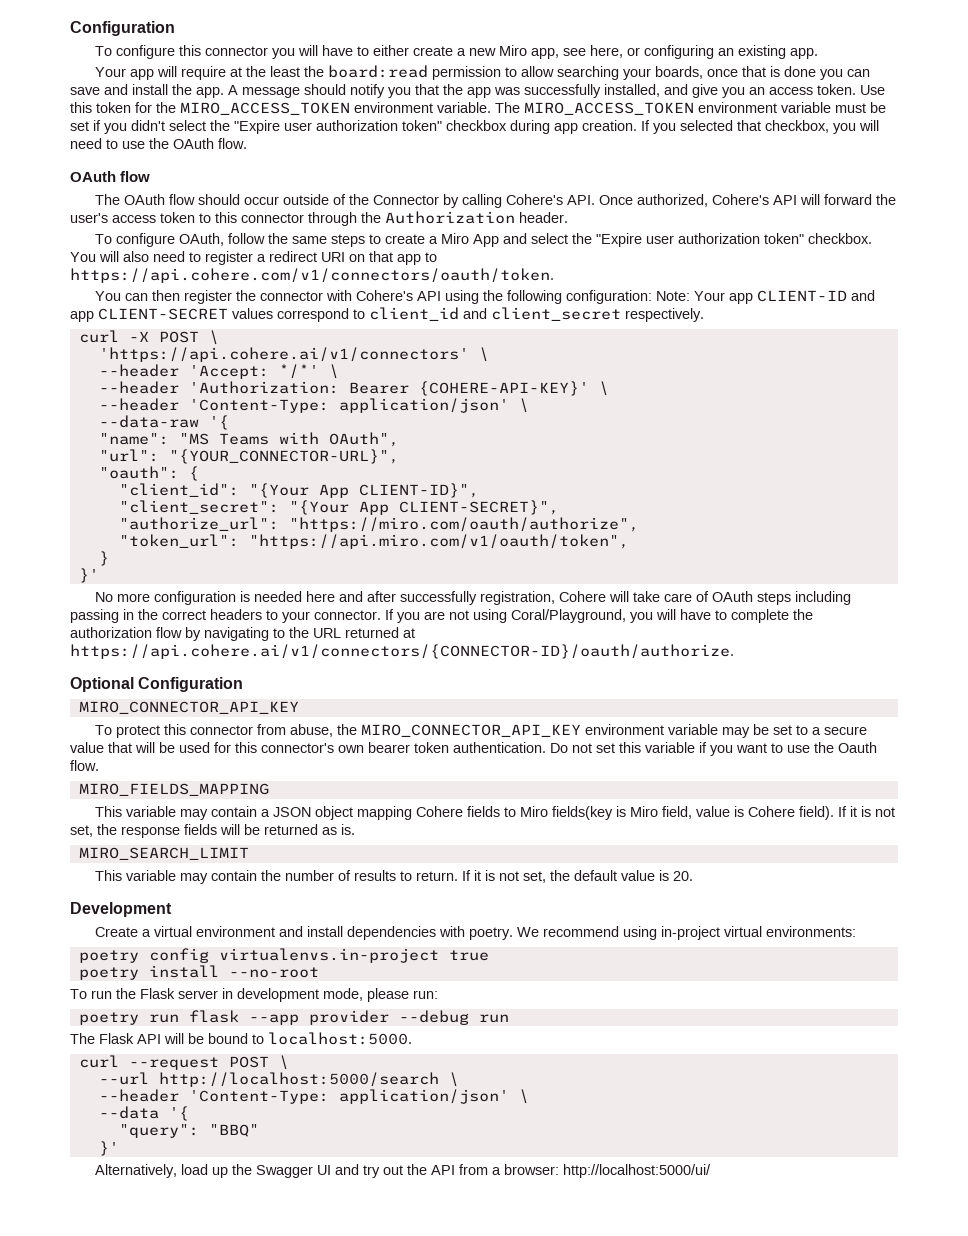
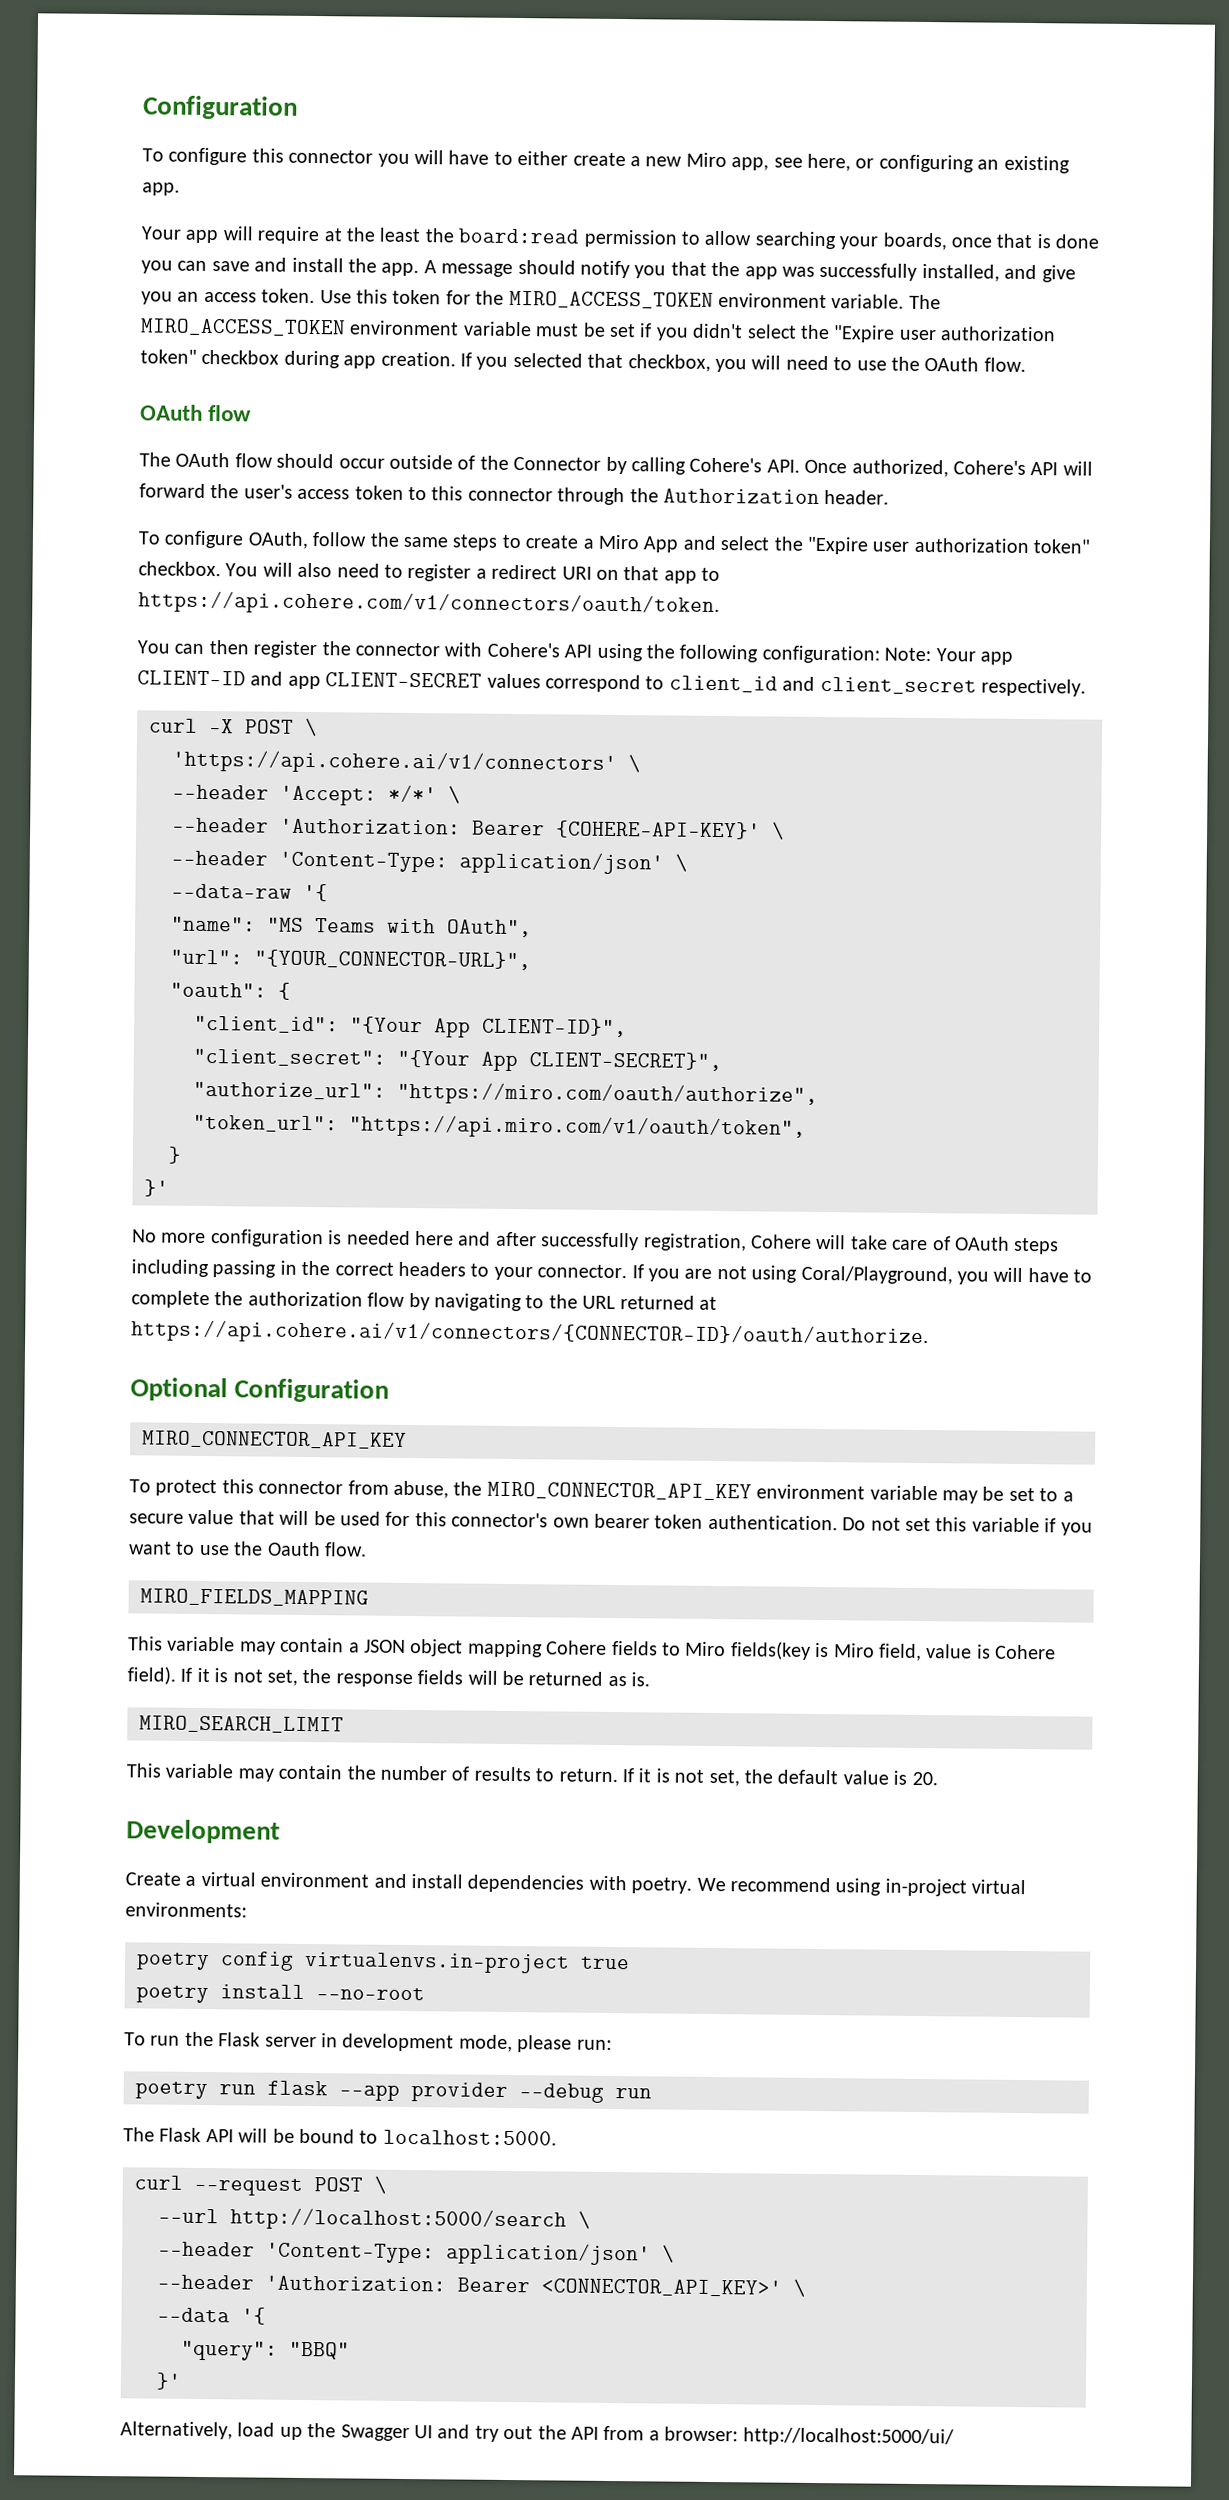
+ --header 'Authorization: Bearer <CONNECTOR_API_KEY>' \

